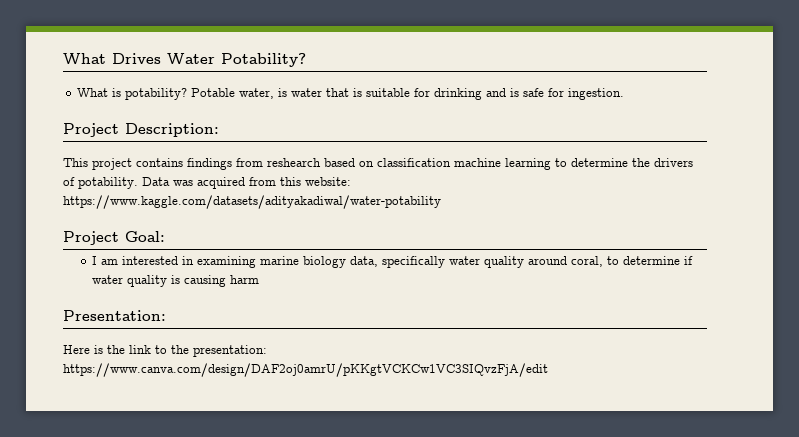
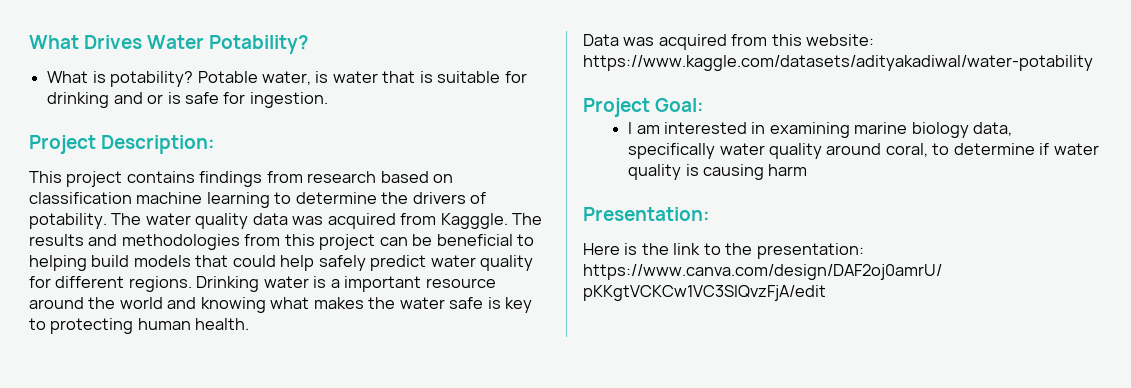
- Potable water, is water that is suitable for drinking and is safe for ingestion.
+ Potable water, is water that is suitable for drinking and or is safe for ingestion.
- This project contains findings from reshearch based on classification machine learning to determine the drivers of potability. Data was acquired from this website: https://www.kaggle.com/datasets/adityakadiwal/water-potability
+ This project contains findings from research based on classification machine learning to determine the drivers of potability. The water quality data was acquired from Kagggle. The results and methodologies from this project can be beneficial to helping build models that could help safely predict water quality for different regions. Drinking water is a important resource around the world and knowing what makes the water safe is key to protecting human health.
+ Data was acquired from this website: https://www.kaggle.com/datasets/adityakadiwal/water-potability

